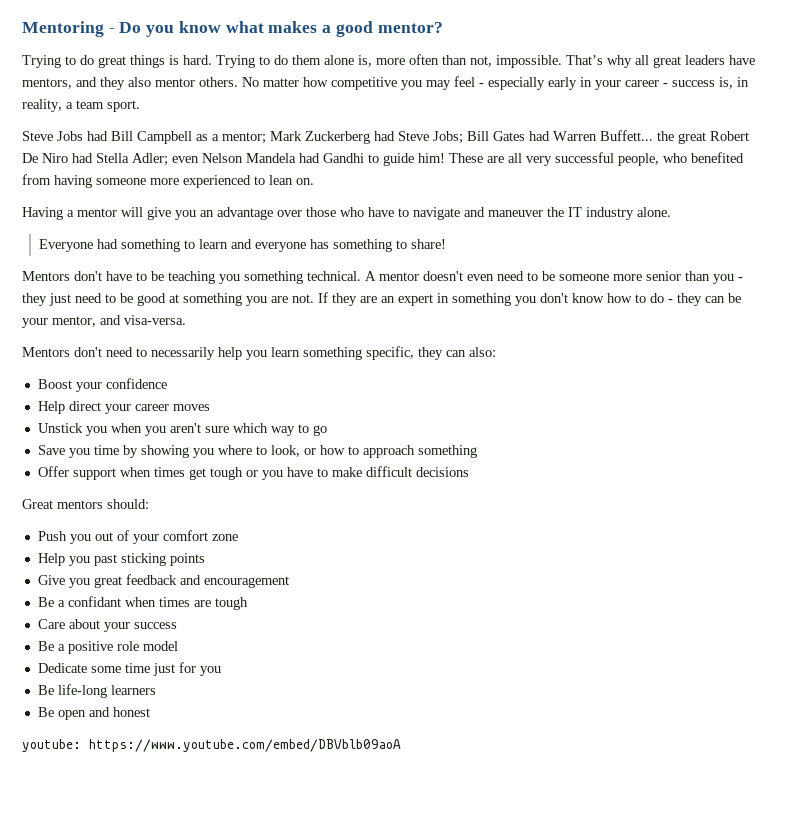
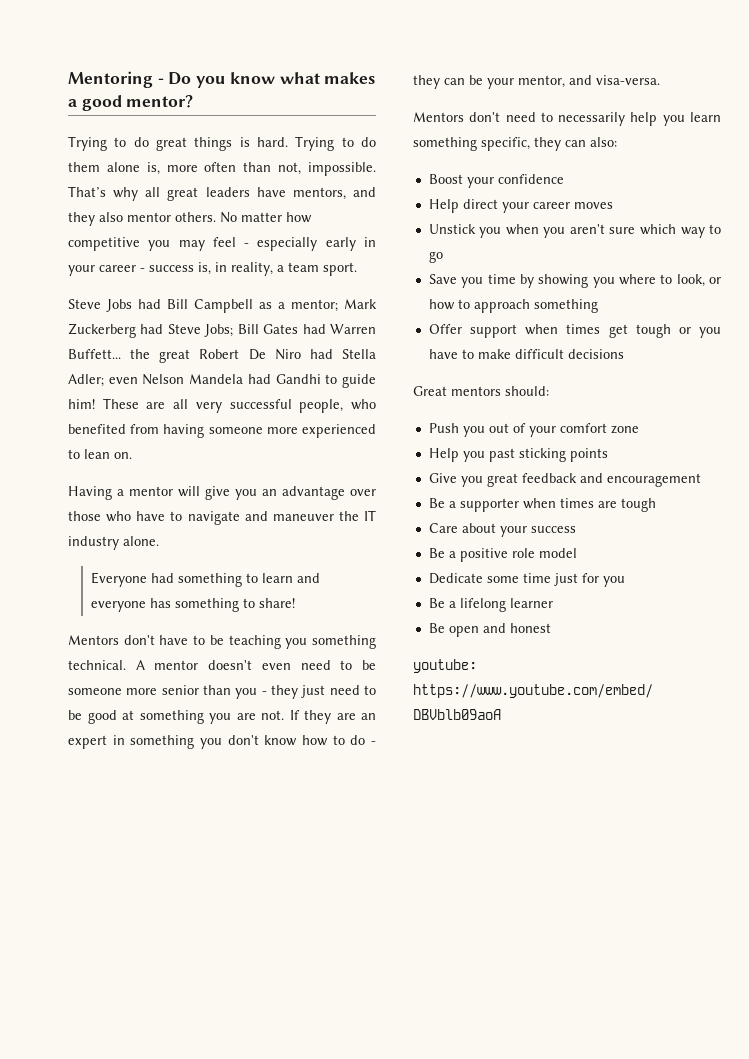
- Be a confidant when times are tough
+ Be a supporter when times are tough
- Be life-long learners
+ Be a lifelong learner

